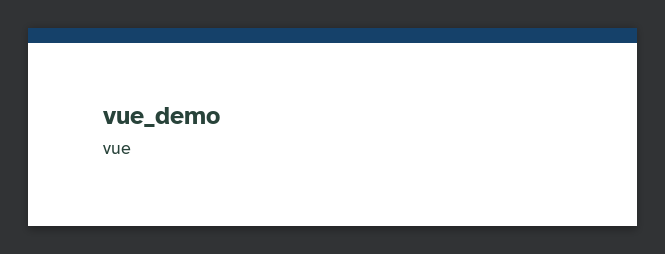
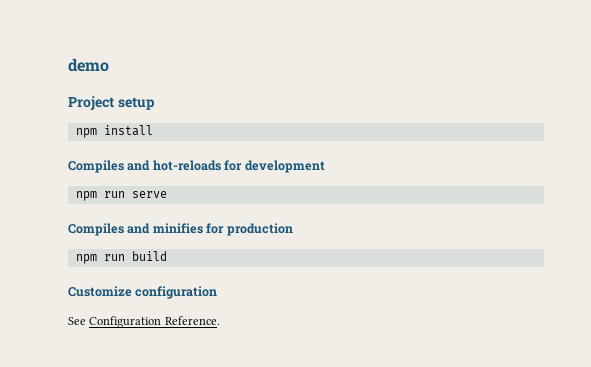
- vue_demo
- vue
+ demo
+ Project setup
+ npm install
+ Compiles and hot-reloads for development
+ npm run serve
+ Compiles and minifies for production
+ npm run build
+ Customize configuration
+ See Configuration Reference.

